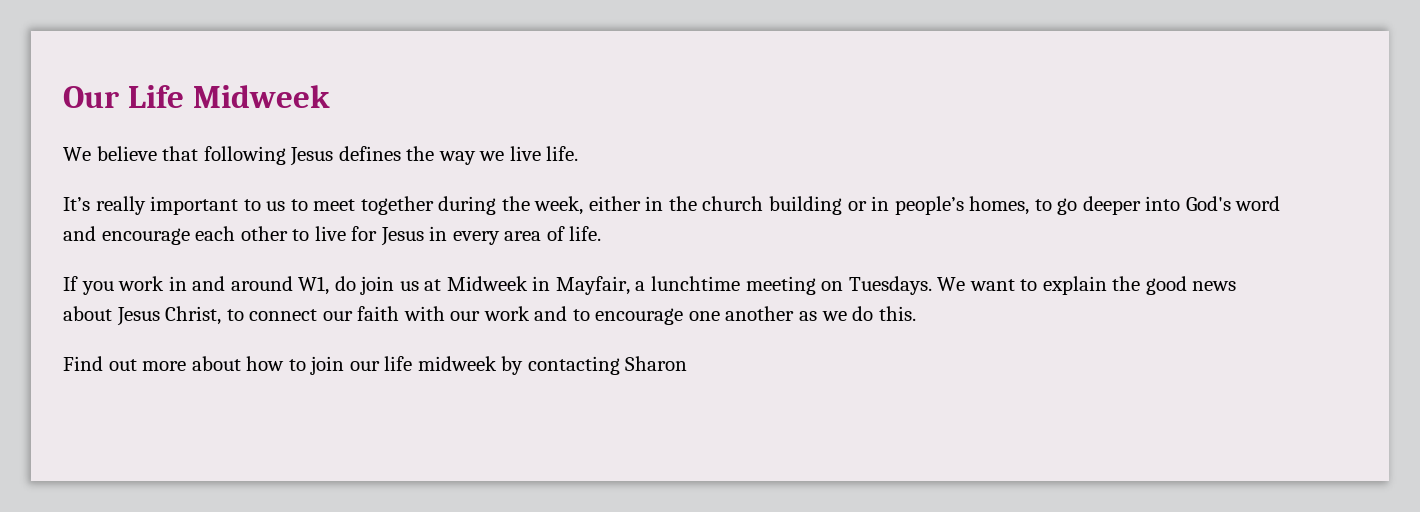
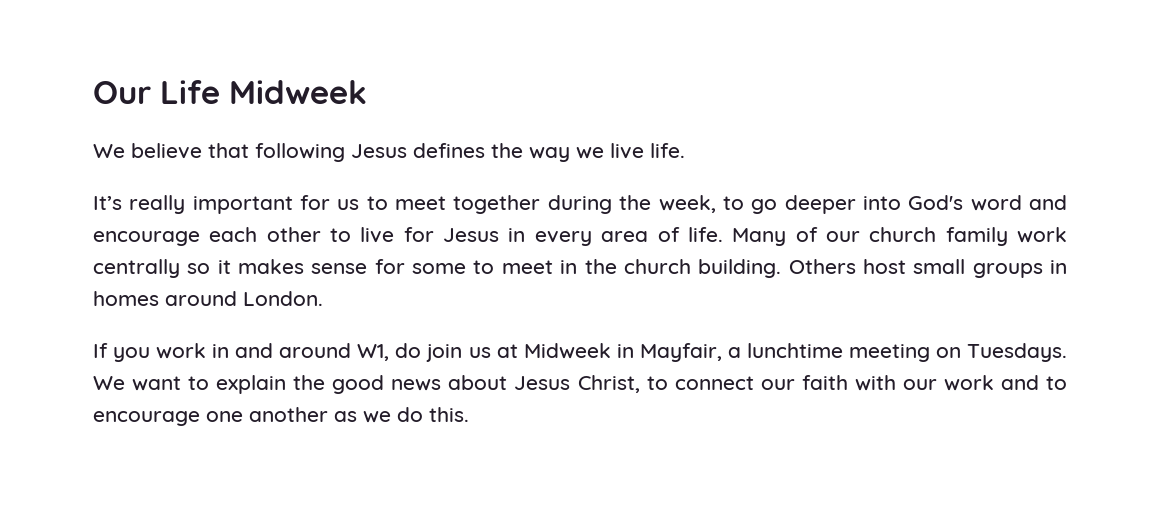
- It’s really important to us to meet together during the week, either in the church building or in people’s homes, to go deeper into God's word and encourage each other to live for Jesus in every area of life.
+ It’s really important for us to meet together during the week, to go deeper into God's word and encourage each other to live for Jesus in every area of life. Many of our church family work centrally so it makes sense for some to meet in the church building. Others host small groups in homes around London.
- Find out more about how to join our life midweek by contacting Sharon

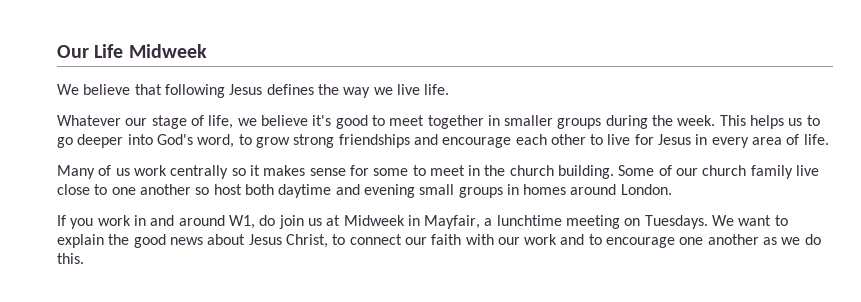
- It’s really important for us to meet together during the week, to go deeper into God's word and encourage each other to live for Jesus in every area of life. Many of our church family work centrally so it makes sense for some to meet in the church building.
+ Whatever our stage of life, we believe it's good to meet together in smaller groups during the week. This helps us to go deeper into God's word, to grow strong friendships and encourage each other to live for Jesus in every area of life.
+ Many of us work centrally so it makes sense for some to meet in the church building.
- Others host small groups in homes around London.
+ Some of our church family live close to one another so host both daytime and evening small groups in homes around London.

